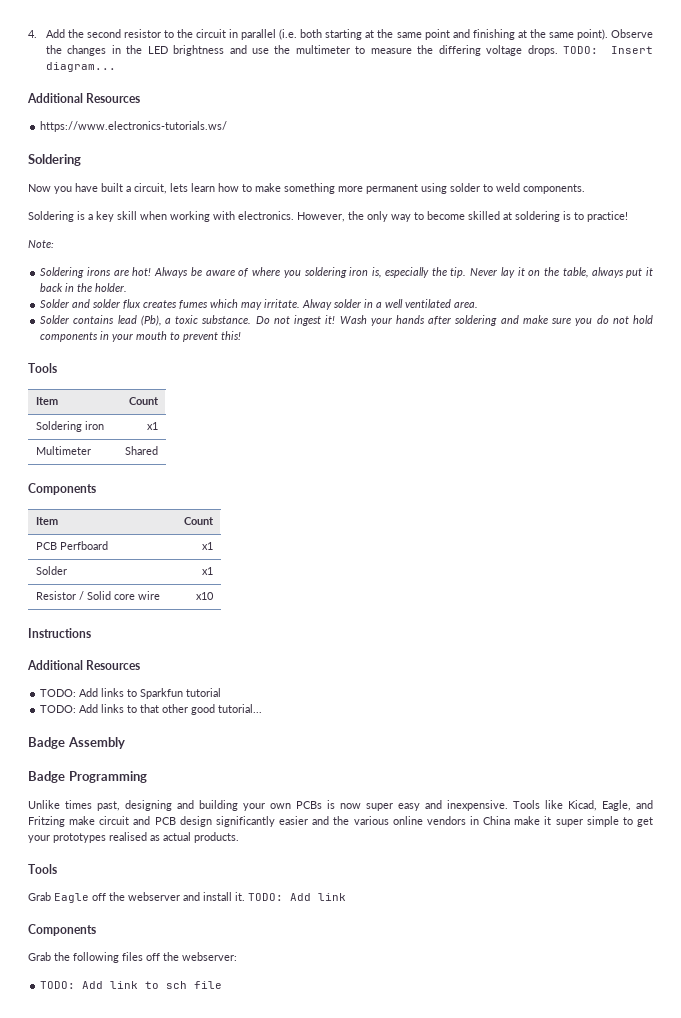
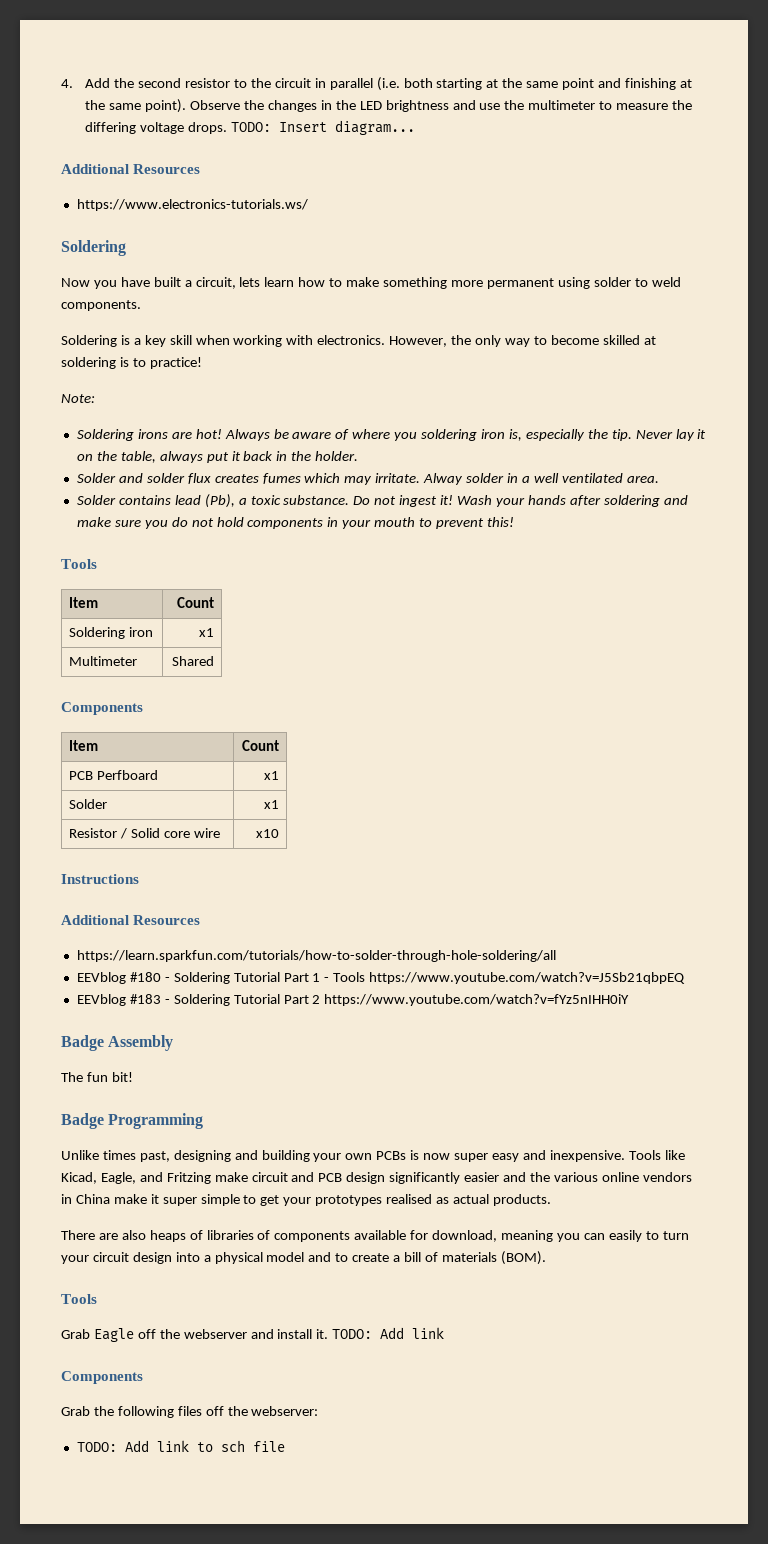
- TODO: Add links to Sparkfun tutorial
- TODO: Add links to that other good tutorial...
+ https://learn.sparkfun.com/tutorials/how-to-solder-through-hole-soldering/all
+ EEVblog #180 - Soldering Tutorial Part 1 - Tools https://www.youtube.com/watch?v=J5Sb21qbpEQ
+ EEVblog #183 - Soldering Tutorial Part 2 https://www.youtube.com/watch?v=fYz5nIHH0iY
+ The fun bit!
+ There are also heaps of libraries of components available for download, meaning you can easily to turn your circuit design into a physical model and to create a bill of materials (BOM).

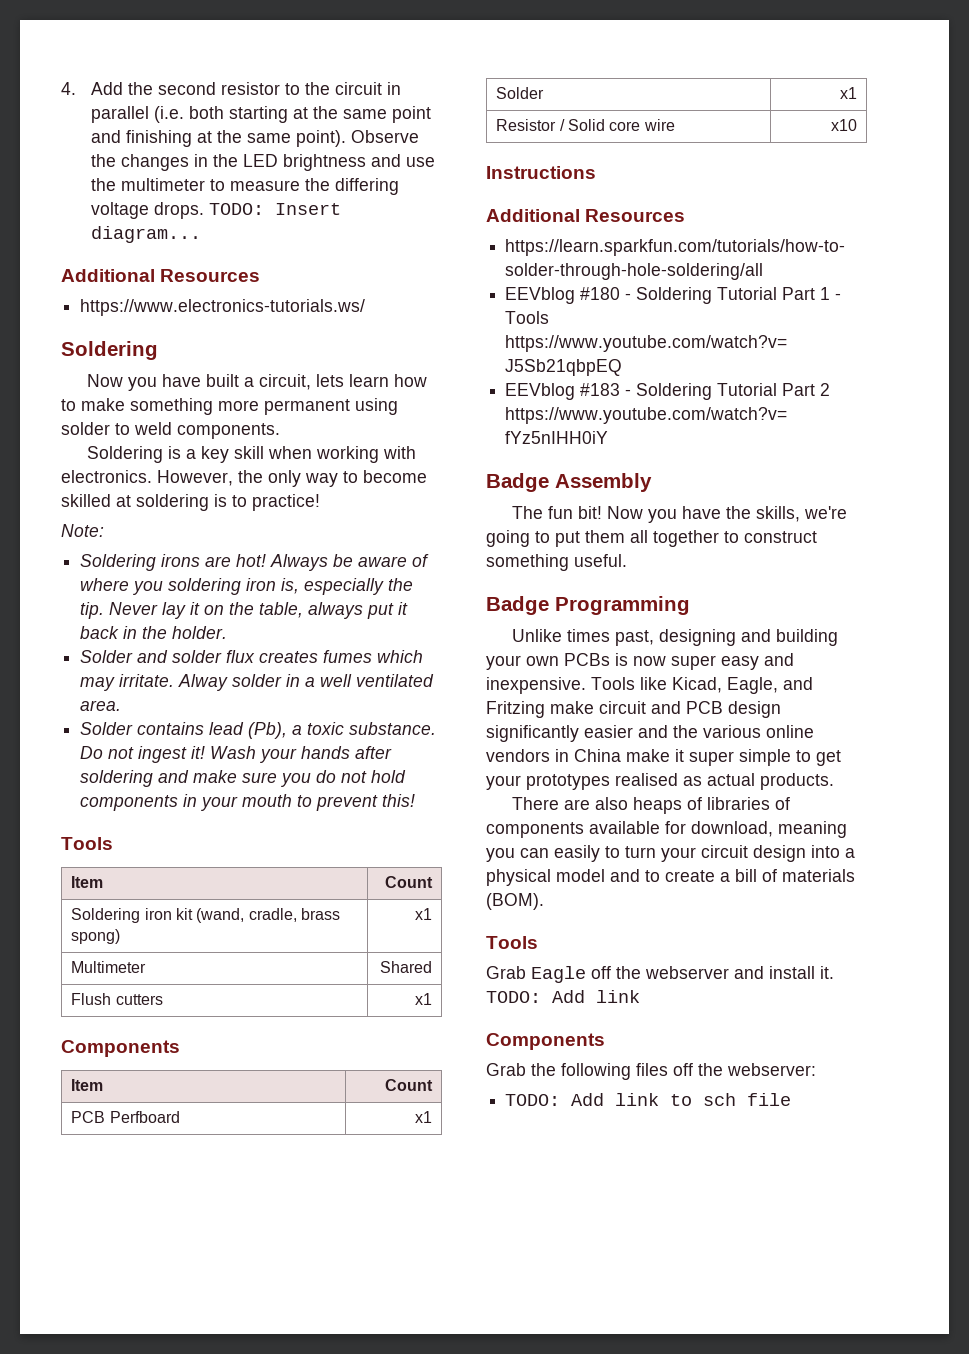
- Soldering iron | x1
+ Soldering iron kit (wand, cradle, brass spong) | x1
+ Flush cutters | x1
+ Now you have the skills, we're going to put them all together to construct something useful.

